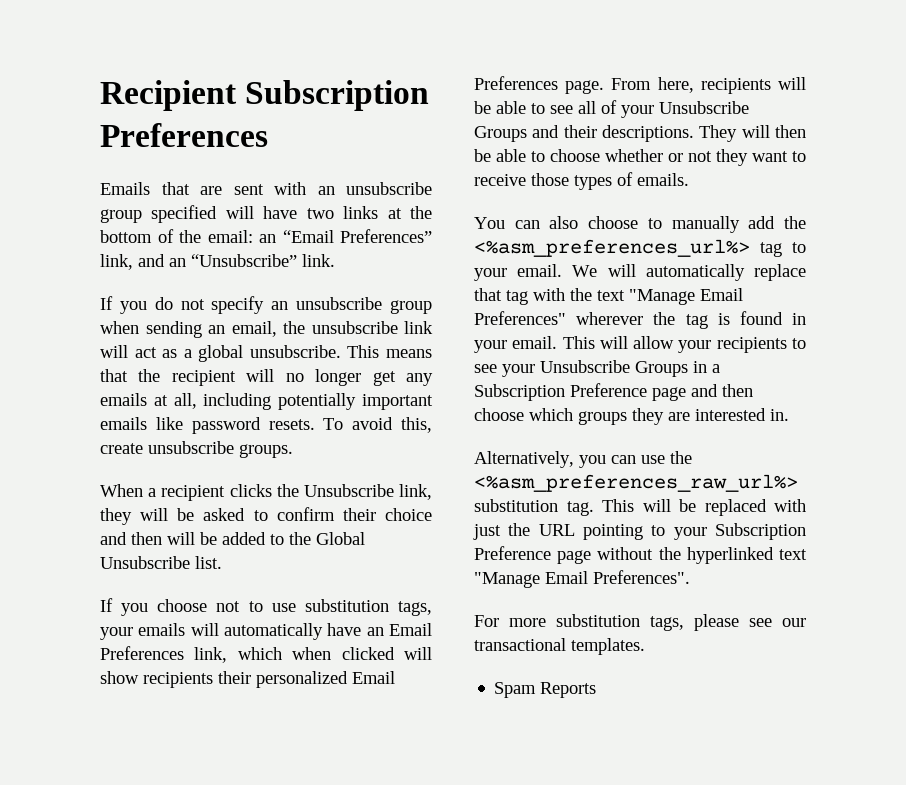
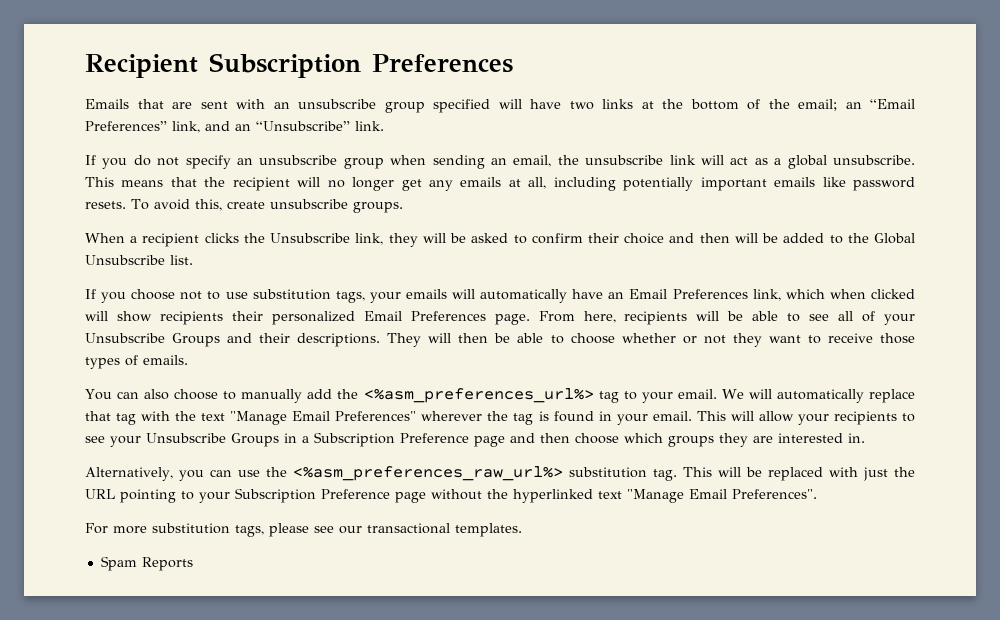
- Emails that are sent with an unsubscribe group specified will have two links at the bottom of the email: an “Email Preferences” link, and an “Unsubscribe” link.
+ Emails that are sent with an unsubscribe group specified will have two links at the bottom of the email; an “Email Preferences” link, and an “Unsubscribe” link.

